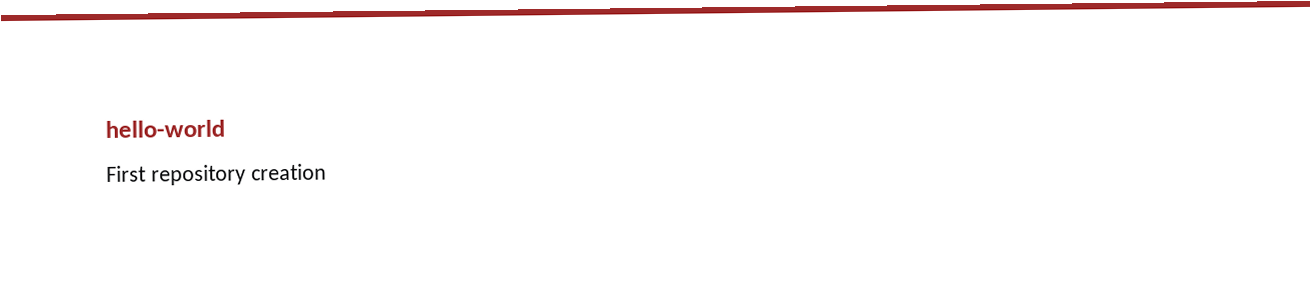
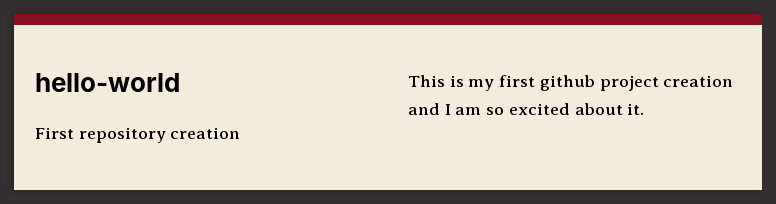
+ This is my first github project creation and I am so excited about it.

